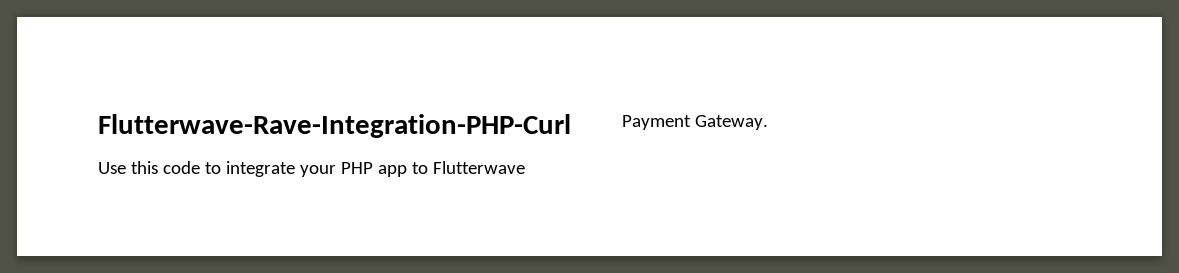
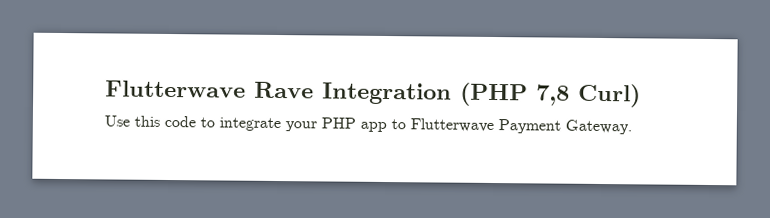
- Flutterwave-Rave-Integration-PHP-Curl
+ Flutterwave Rave Integration (PHP 7,8 Curl)

